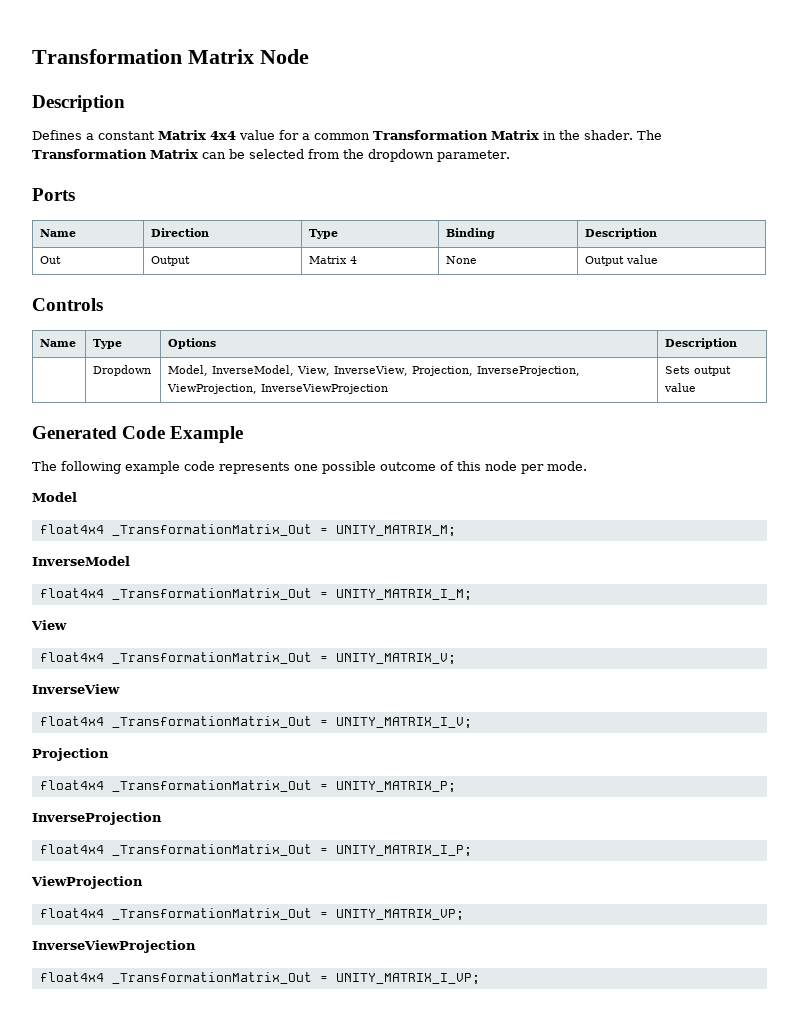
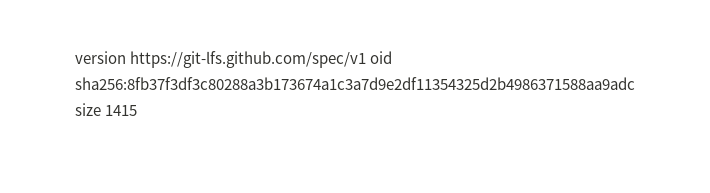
- Transformation Matrix Node
- Description
- Defines a constant Matrix 4x4 value for a common Transformation Matrix in the shader. The Transformation Matrix can be selected from the dropdown parameter.
- Ports
- Name | Direction | Type | Binding | Description
- Out | Output | Matrix 4 | None | Output value
- Controls
- Name | Type | Options | Description
- | Dropdown | Model, InverseModel, View, InverseView, Projection, InverseProjection, ViewProjection, InverseViewProjection | Sets output value
- Generated Code Example
- The following example code represents one possible outcome of this node per mode.
- Model
- float4x4 _TransformationMatrix_Out = UNITY_MATRIX_M;
- InverseModel
- float4x4 _TransformationMatrix_Out = UNITY_MATRIX_I_M;
- View
- float4x4 _TransformationMatrix_Out = UNITY_MATRIX_V;
- InverseView
- float4x4 _TransformationMatrix_Out = UNITY_MATRIX_I_V;
- Projection
- float4x4 _TransformationMatrix_Out = UNITY_MATRIX_P;
- InverseProjection
- float4x4 _TransformationMatrix_Out = UNITY_MATRIX_I_P;
- ViewProjection
- float4x4 _TransformationMatrix_Out = UNITY_MATRIX_VP;
- InverseViewProjection
- float4x4 _TransformationMatrix_Out = UNITY_MATRIX_I_VP;
+ version https://git-lfs.github.com/spec/v1 oid sha256:8fb37f3df3c80288a3b173674a1c3a7d9e2df11354325d2b4986371588aa9adc size 1415

